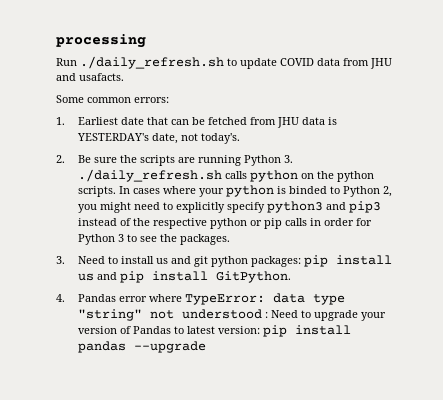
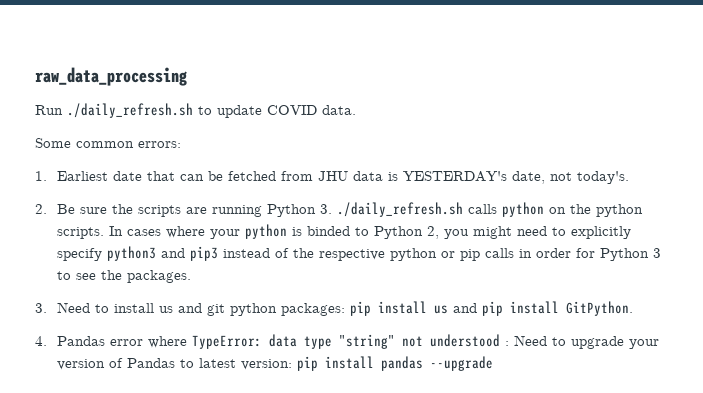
- processing
+ raw_data_processing
- Run ./daily_refresh.sh to update COVID data from JHU and usafacts.
+ Run ./daily_refresh.sh to update COVID data.

